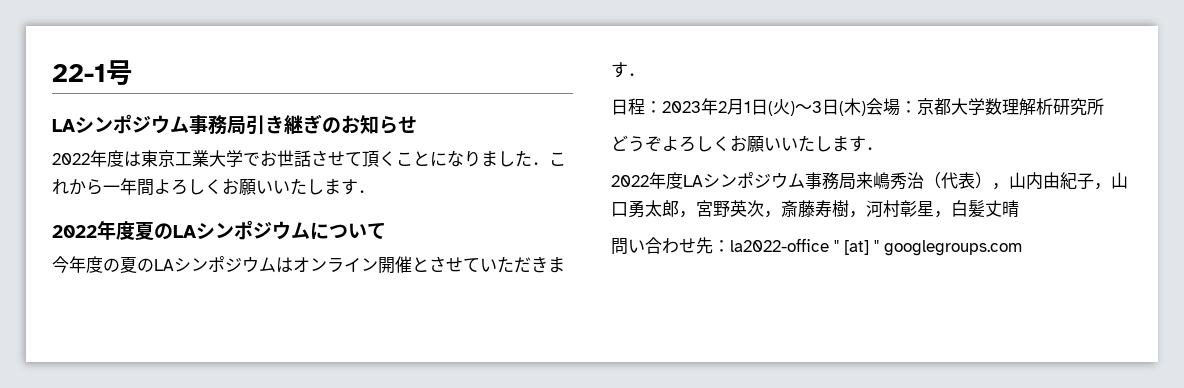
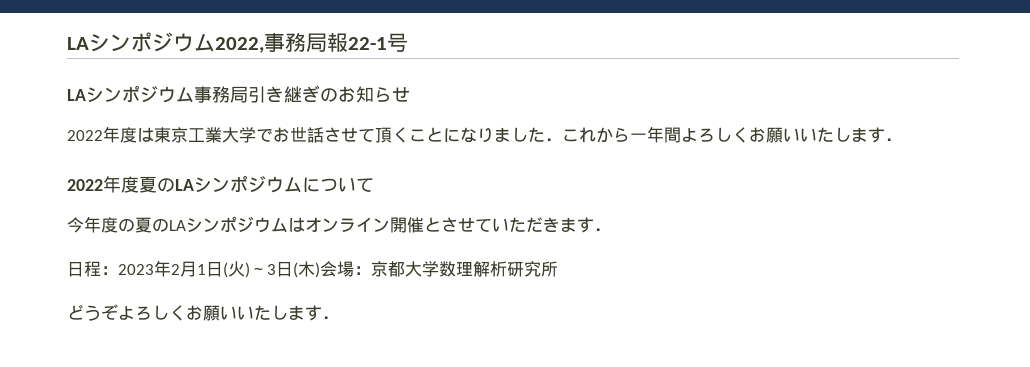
- 22-1号
+ LAシンポジウム2022,事務局報22-1号
- 2022年度LAシンポジウム事務局来嶋秀治（代表），山内由紀子，山口勇太郎，宮野英次，斎藤寿樹，河村彰星，白髪丈晴
- 問い合わせ先：la2022-office " [at] " googlegroups.com

